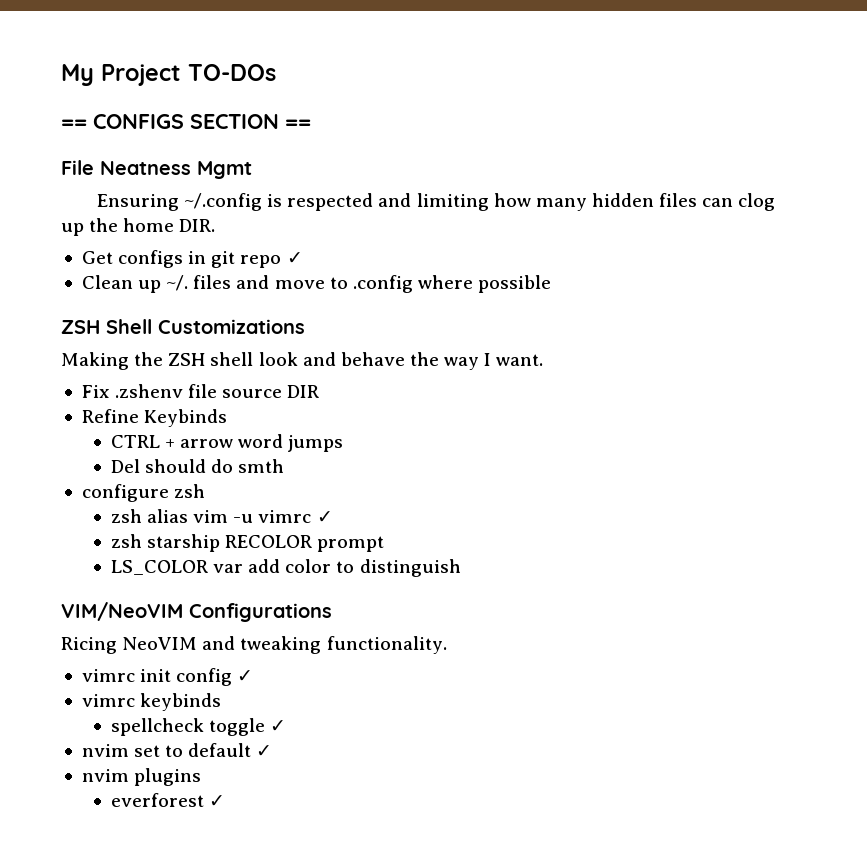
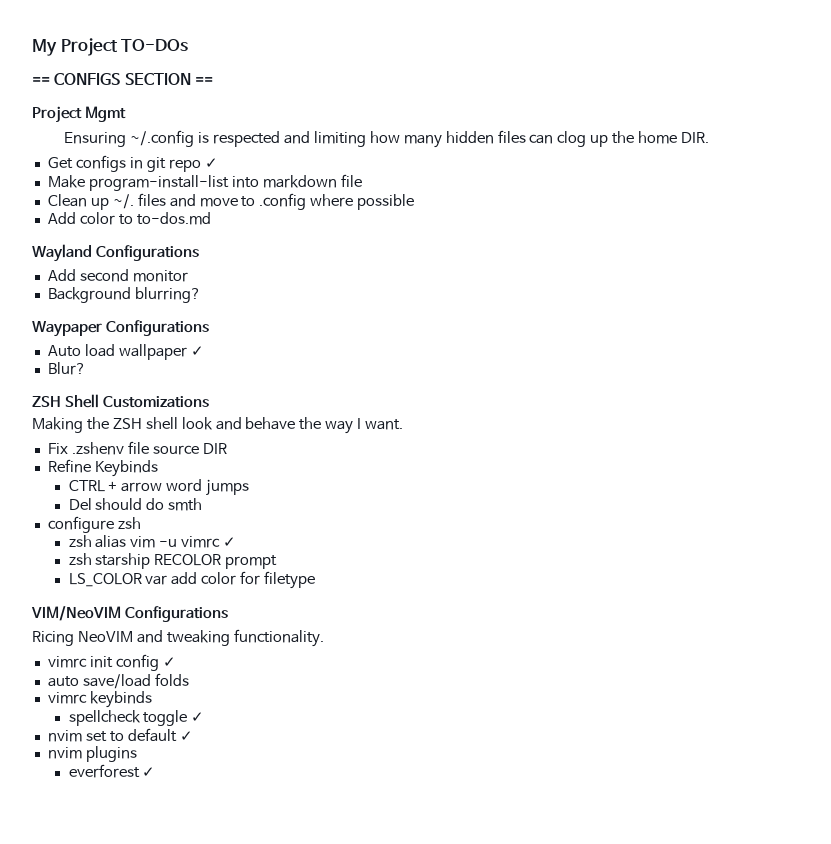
- File Neatness Mgmt
+ Project Mgmt
+ Make program-install-list into markdown file
+ Add color to to-dos.md
+ Wayland Configurations
+ Add second monitor
+ Background blurring?
+ Waypaper Configurations
+ Auto load wallpaper ✓
+ Blur?
- LS_COLOR var add color to distinguish
+ LS_COLOR var add color for filetype
+ auto save/load folds

